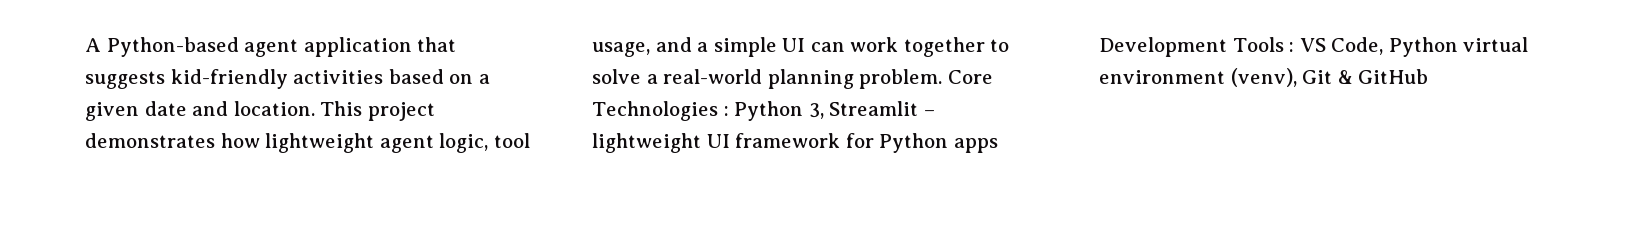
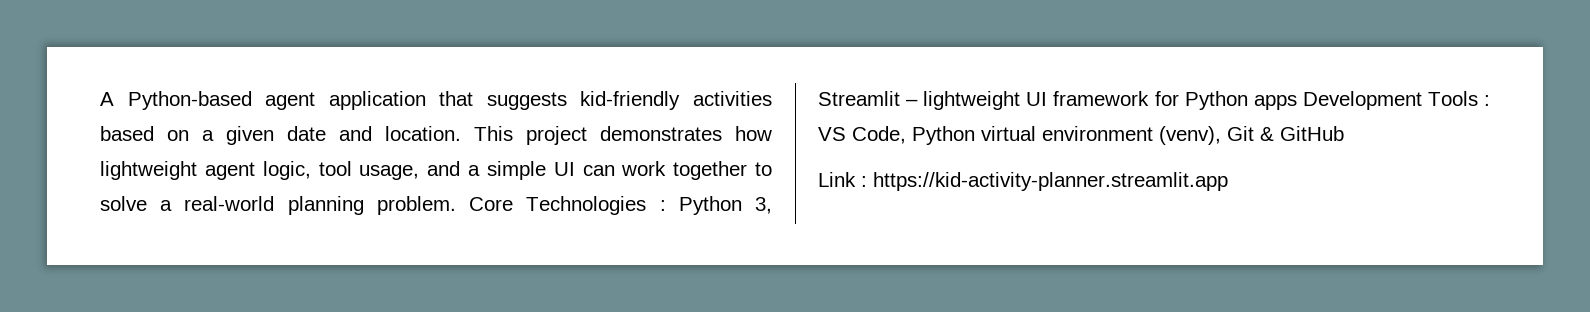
+ Link : https://kid-activity-planner.streamlit.app

